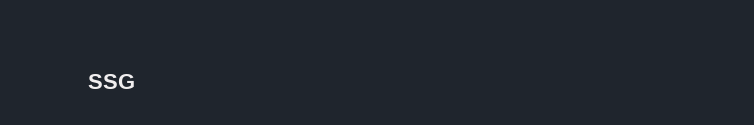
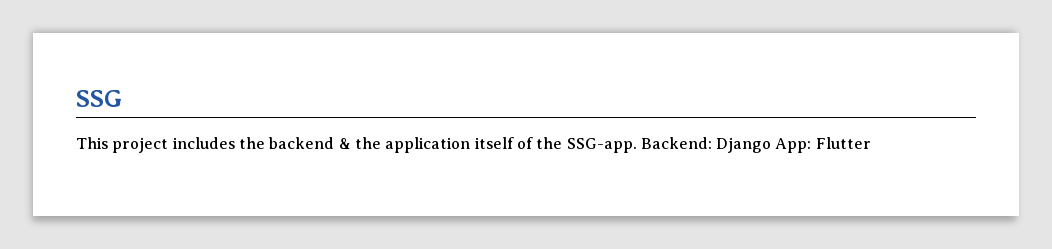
+ This project includes the backend & the application itself of the SSG-app. Backend: Django App: Flutter

